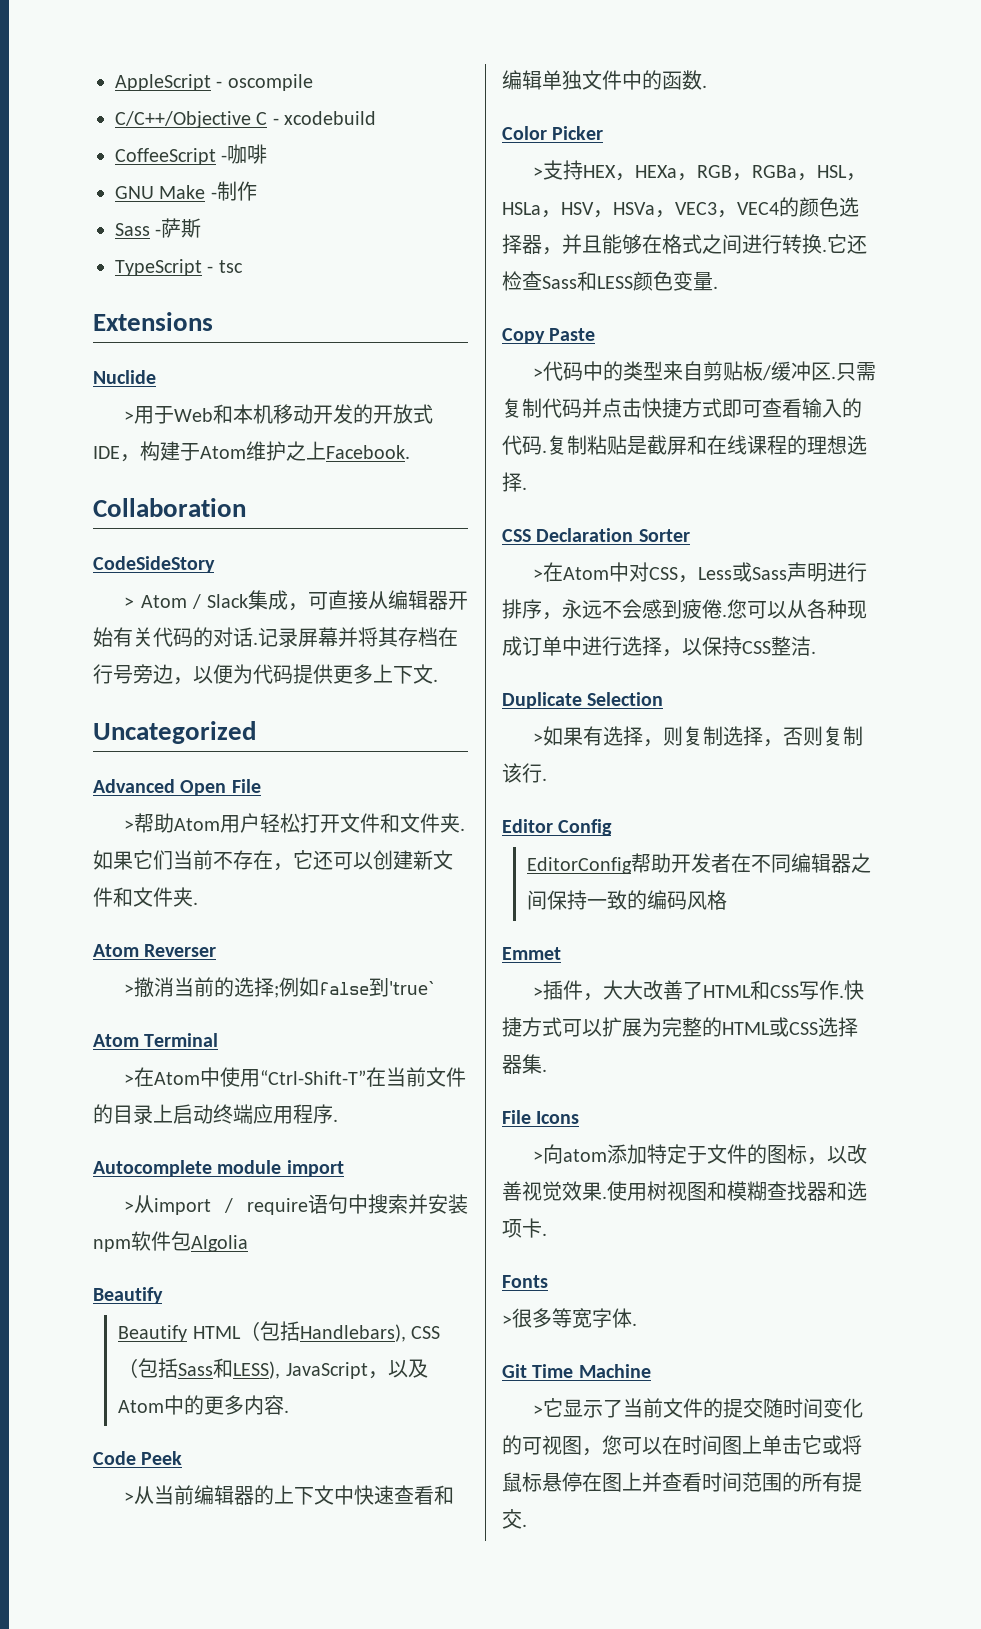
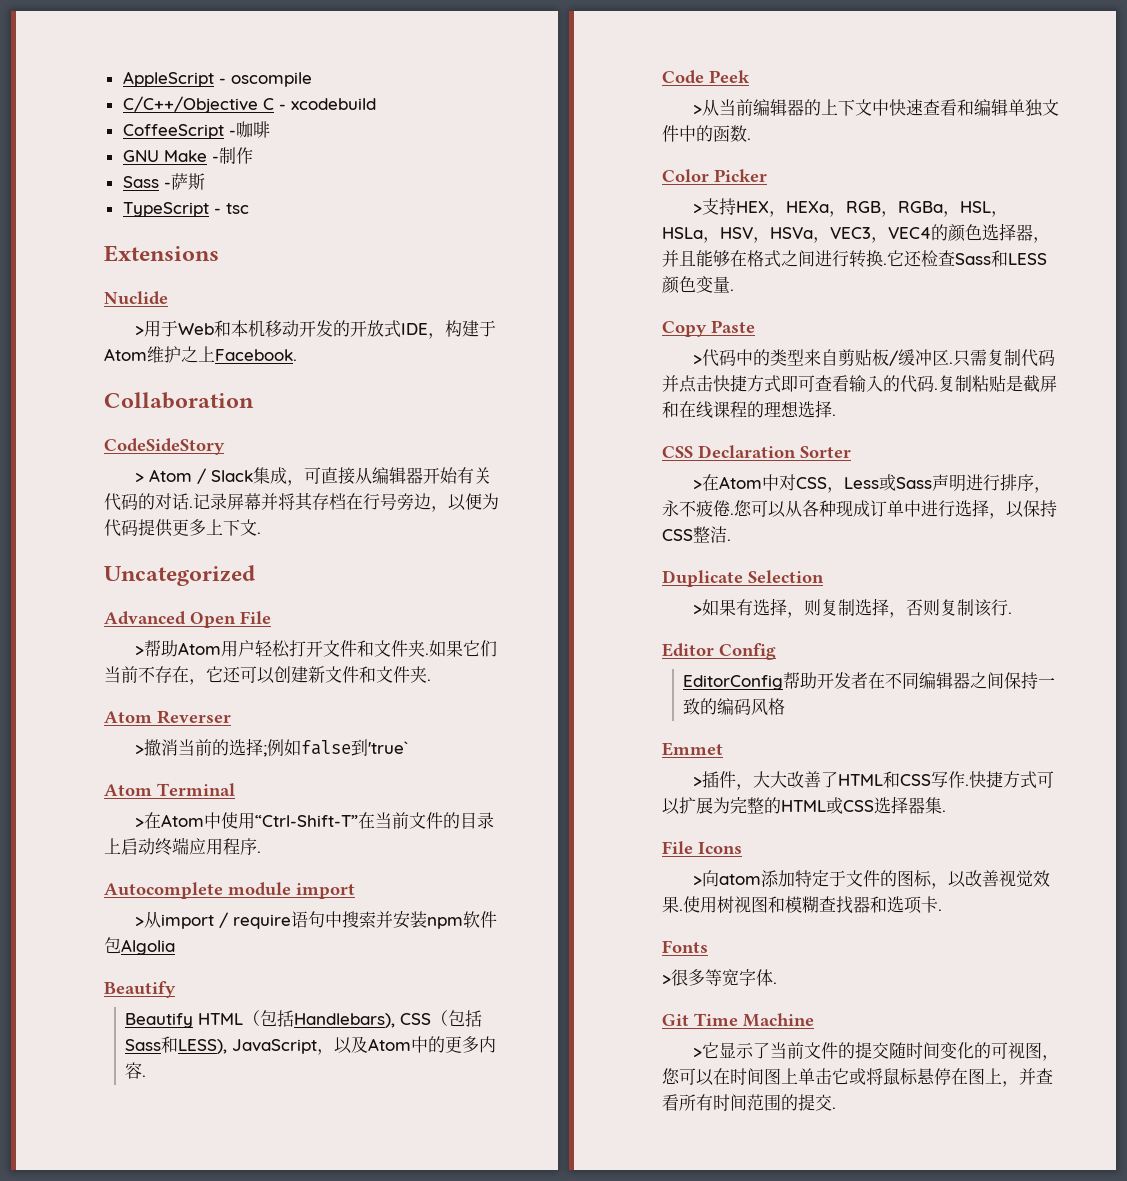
- >在Atom中对CSS，Less或Sass声明进行排序，永远不会感到疲倦.
+ >在Atom中对CSS，Less或Sass声明进行排序，永不疲倦.
- >它显示了当前文件的提交随时间变化的可视图，您可以在时间图上单击它或将鼠标悬停在图上并查看时间范围的所有提交.
+ >它显示了当前文件的提交随时间变化的可视图，您可以在时间图上单击它或将鼠标悬停在图上，并查看所有时间范围的提交.

